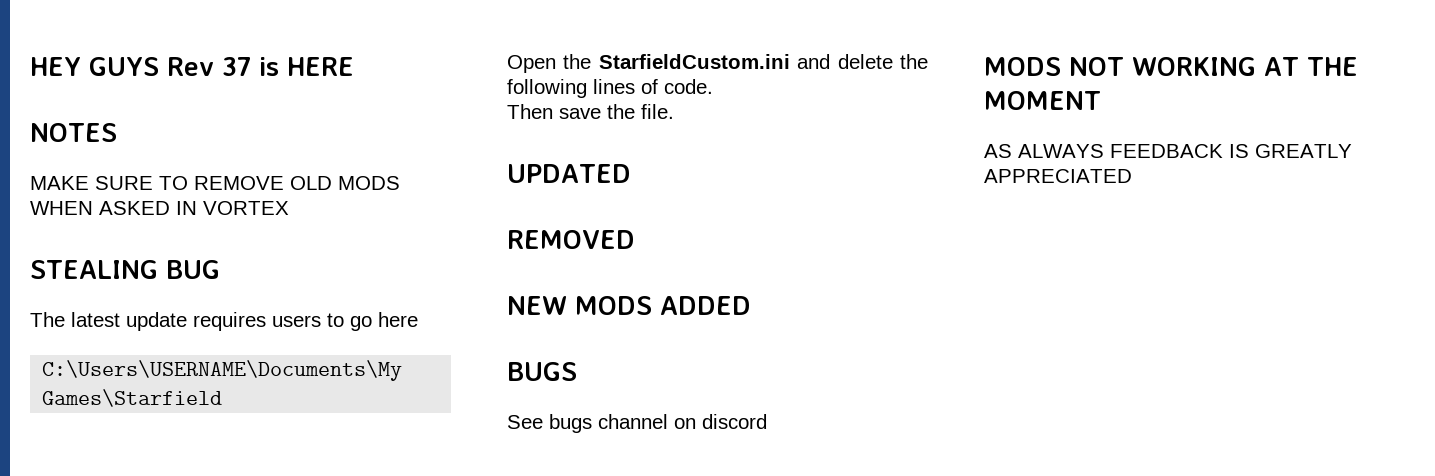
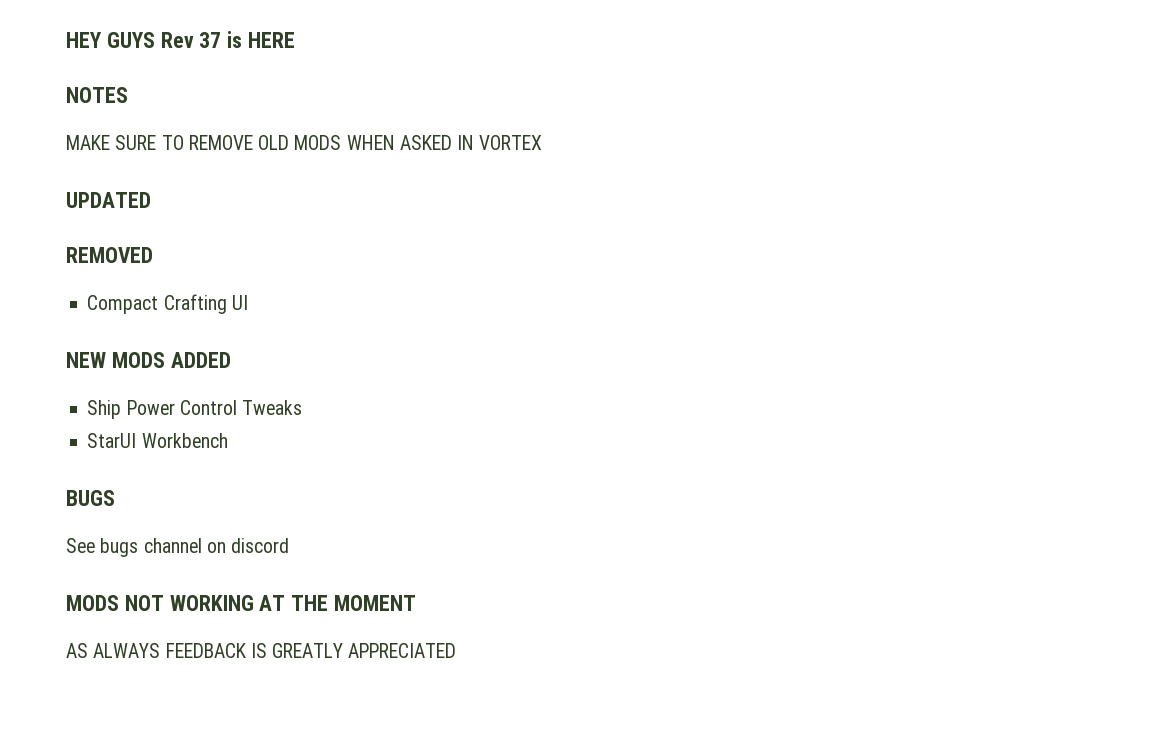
- STEALING BUG
- The latest update requires users to go here
- C:\Users\USERNAME\Documents\My Games\Starfield
- Open the StarfieldCustom.ini and delete the following lines of code.
- Then save the file.
+ Compact Crafting UI
+ Ship Power Control Tweaks
+ StarUI Workbench

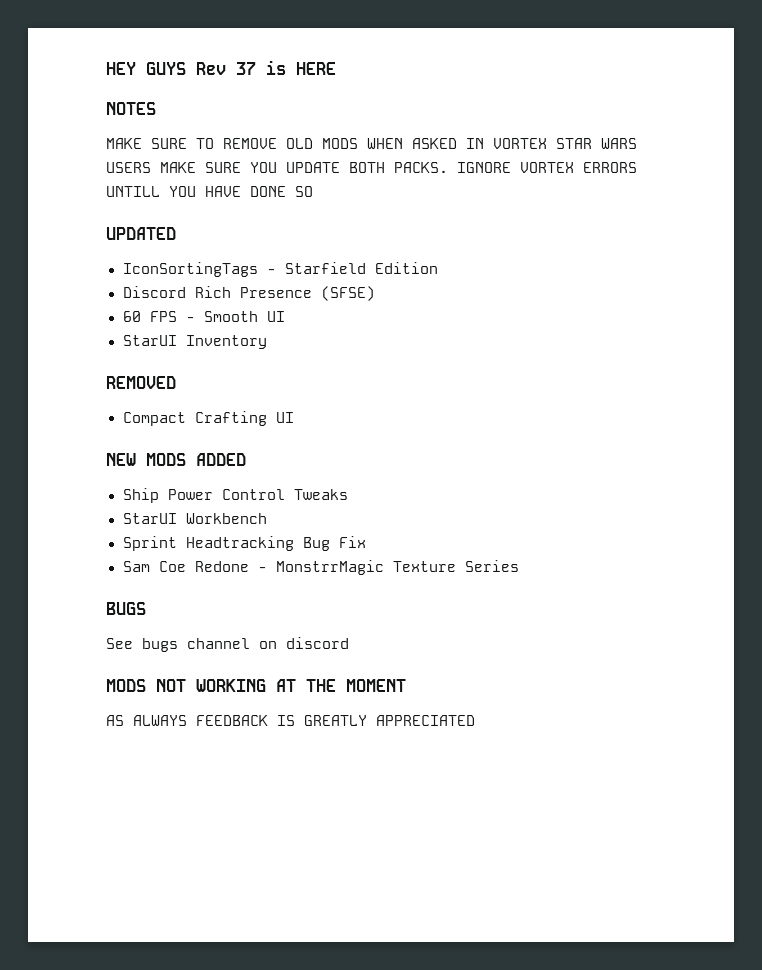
- MAKE SURE TO REMOVE OLD MODS WHEN ASKED IN VORTEX
+ MAKE SURE TO REMOVE OLD MODS WHEN ASKED IN VORTEX STAR WARS USERS MAKE SURE YOU UPDATE BOTH PACKS. IGNORE VORTEX ERRORS UNTILL YOU HAVE DONE SO
  UPDATED
+ IconSortingTags - Starfield Edition
+ Discord Rich Presence (SFSE)
+ 60 FPS - Smooth UI
+ StarUI Inventory
+ Sprint Headtracking Bug Fix
+ Sam Coe Redone - MonstrrMagic Texture Series

